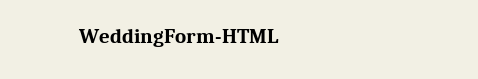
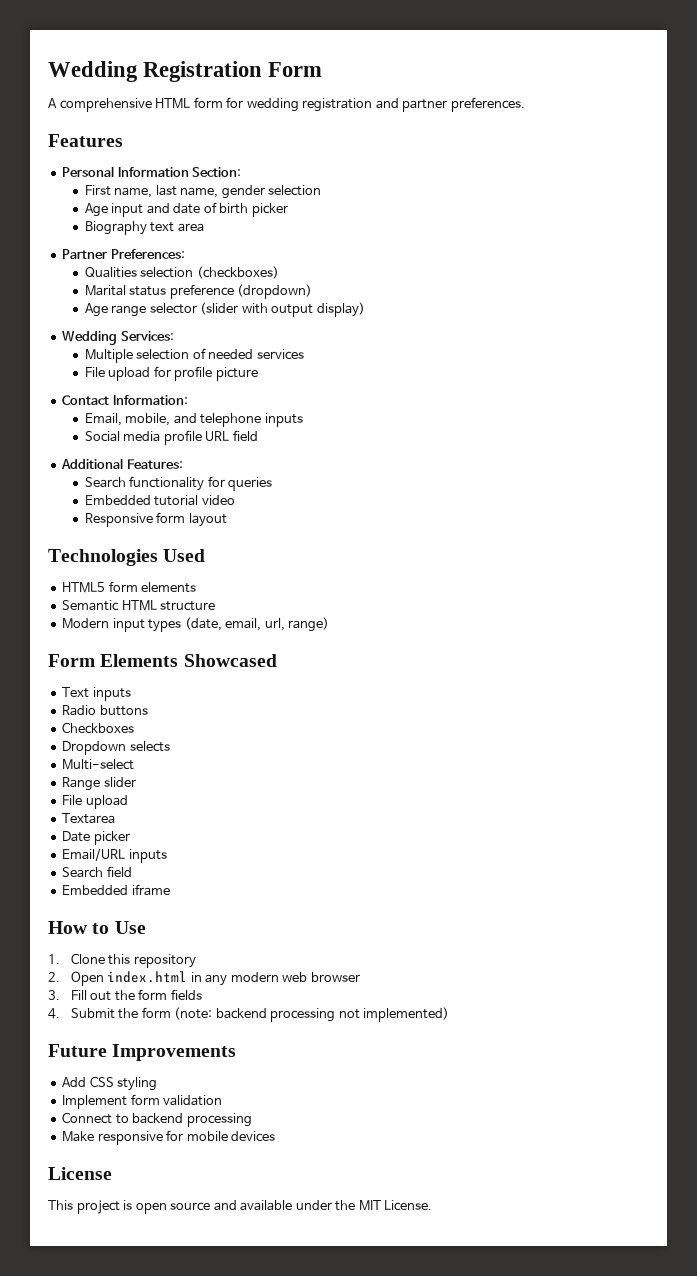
- WeddingForm-HTML
+ Wedding Registration Form
+ A comprehensive HTML form for wedding registration and partner preferences.
+ Features
+ Personal Information Section:
+ First name, last name, gender selection
+ Age input and date of birth picker
+ Biography text area
+ Partner Preferences:
+ Qualities selection (checkboxes)
+ Marital status preference (dropdown)
+ Age range selector (slider with output display)
+ Wedding Services:
+ Multiple selection of needed services
+ File upload for profile picture
+ Contact Information:
+ Email, mobile, and telephone inputs
+ Social media profile URL field
+ Additional Features:
+ Search functionality for queries
+ Embedded tutorial video
+ Responsive form layout
+ Technologies Used
+ HTML5 form elements
+ Semantic HTML structure
+ Modern input types (date, email, url, range)
+ Form Elements Showcased
+ Text inputs
+ Radio buttons
+ Checkboxes
+ Dropdown selects
+ Multi-select
+ Range slider
+ File upload
+ Textarea
+ Date picker
+ Email/URL inputs
+ Search field
+ Embedded iframe
+ How to Use
+ 1. Clone this repository
+ 2. Open index.html in any modern web browser
+ 3. Fill out the form fields
+ 4. Submit the form (note: backend processing not implemented)
+ Future Improvements
+ Add CSS styling
+ Implement form validation
+ Connect to backend processing
+ Make responsive for mobile devices
+ License
+ This project is open source and available under the MIT License.

